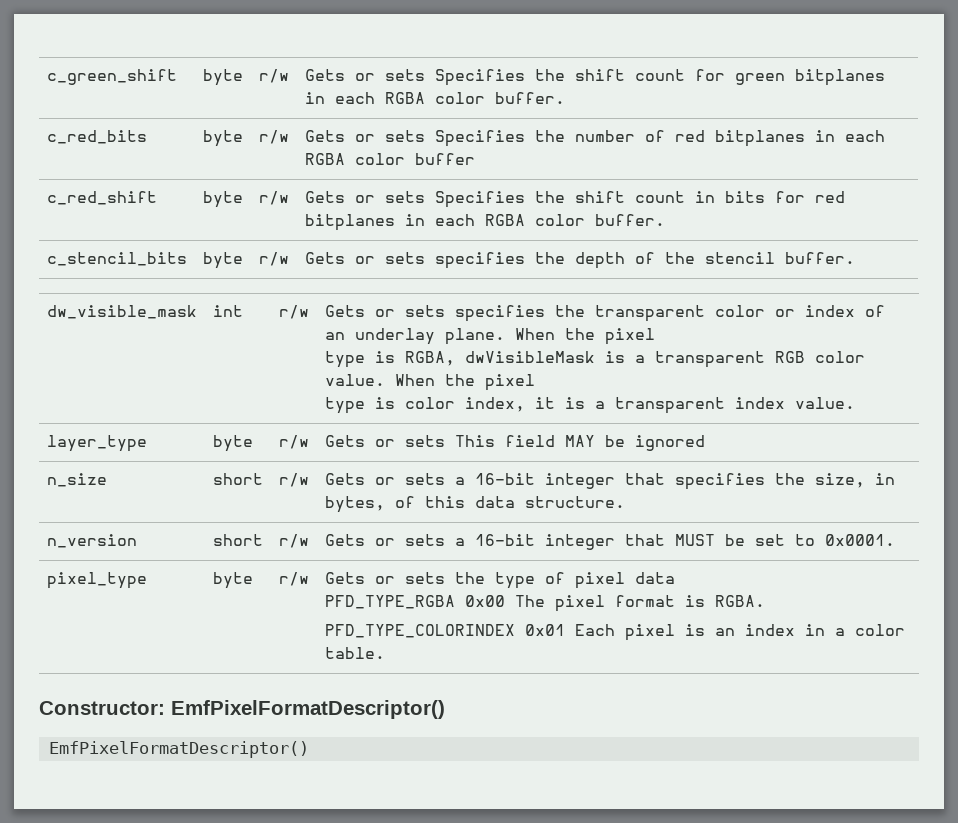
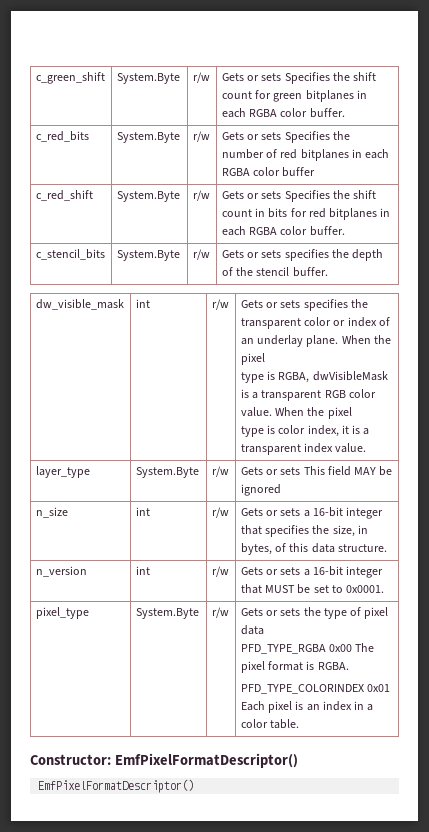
- c_green_shift | byte | r/w | Gets or sets Specifies the shift count for green bitplanes in each RGBA color buffer.
+ c_green_shift | System.Byte | r/w | Gets or sets Specifies the shift count for green bitplanes in each RGBA color buffer.
- c_red_bits | byte | r/w | Gets or sets Specifies the number of red bitplanes in each RGBA color buffer
+ c_red_bits | System.Byte | r/w | Gets or sets Specifies the number of red bitplanes in each RGBA color buffer
- c_red_shift | byte | r/w | Gets or sets Specifies the shift count in bits for red bitplanes in each RGBA color buffer.
+ c_red_shift | System.Byte | r/w | Gets or sets Specifies the shift count in bits for red bitplanes in each RGBA color buffer.
- c_stencil_bits | byte | r/w | Gets or sets specifies the depth of the stencil buffer.
+ c_stencil_bits | System.Byte | r/w | Gets or sets specifies the depth of the stencil buffer.
- layer_type | byte | r/w | Gets or sets This field MAY be ignored
+ layer_type | System.Byte | r/w | Gets or sets This field MAY be ignored
- n_size | short | r/w | Gets or sets a 16-bit integer that specifies the size, in bytes, of this data structure.
+ n_size | int | r/w | Gets or sets a 16-bit integer that specifies the size, in bytes, of this data structure.
- n_version | short | r/w | Gets or sets a 16-bit integer that MUST be set to 0x0001.
+ n_version | int | r/w | Gets or sets a 16-bit integer that MUST be set to 0x0001.
- pixel_type | byte | r/w | Gets or sets the type of pixel data
+ pixel_type | System.Byte | r/w | Gets or sets the type of pixel data

